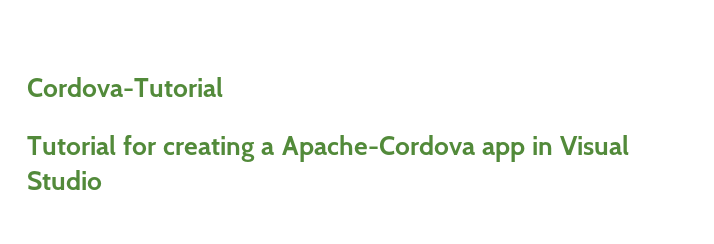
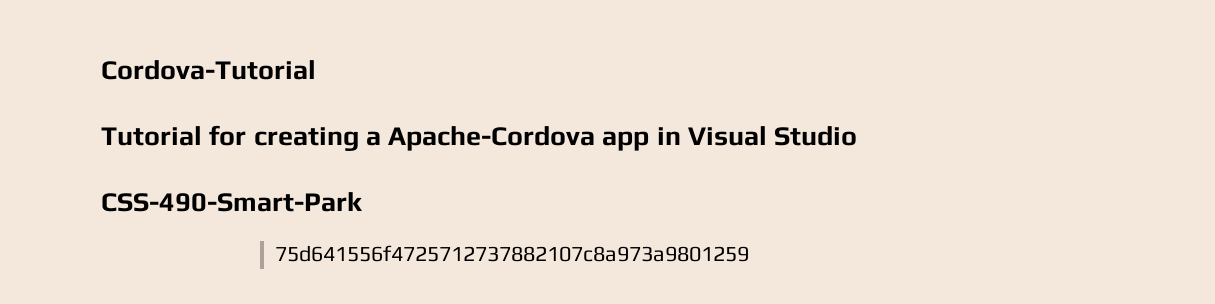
+ CSS-490-Smart-Park
+ 75d641556f4725712737882107c8a973a9801259

